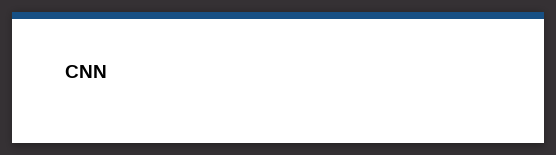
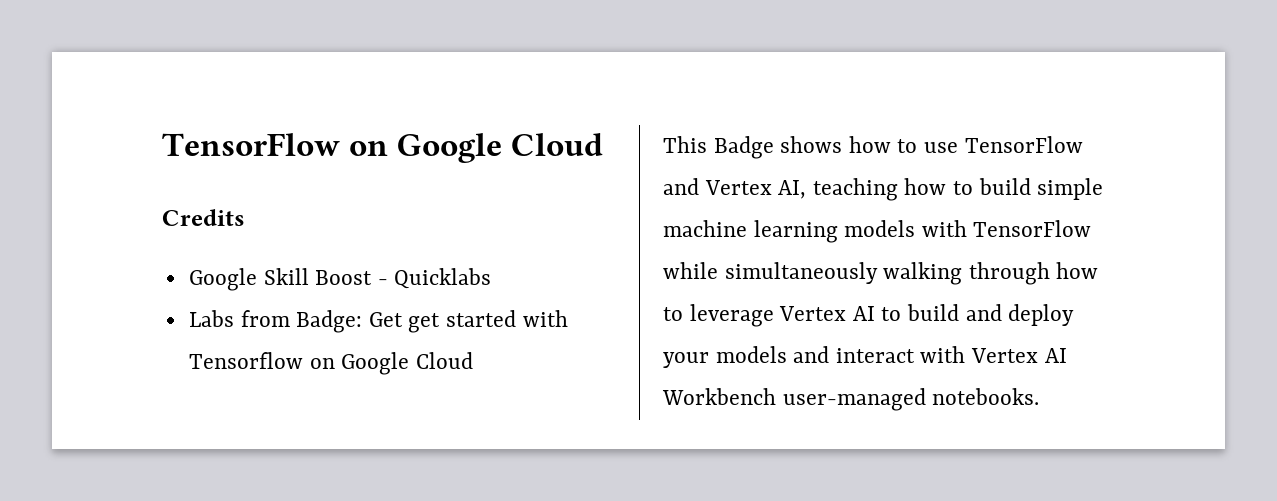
- CNN
+ TensorFlow on Google Cloud
+ Credits
+ Google Skill Boost - Quicklabs
+ Labs from Badge: Get get started with Tensorflow on Google Cloud
+ This Badge shows how to use TensorFlow and Vertex AI, teaching how to build simple machine learning models with TensorFlow while simultaneously walking through how to leverage Vertex AI to build and deploy your models and interact with Vertex AI Workbench user-managed notebooks.

